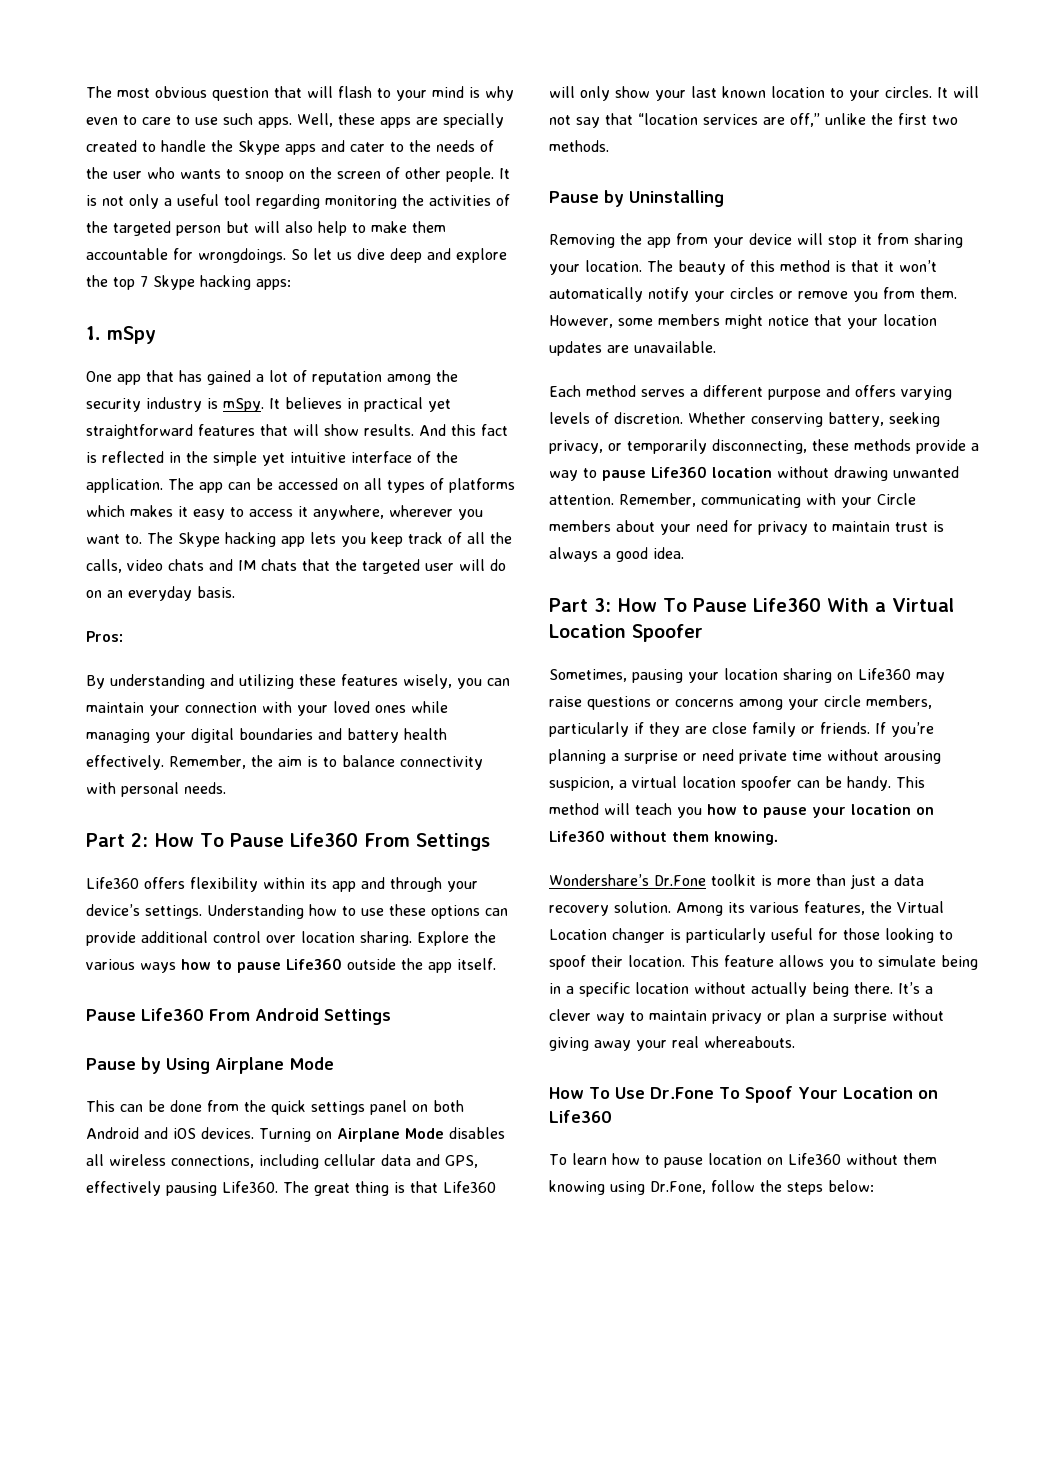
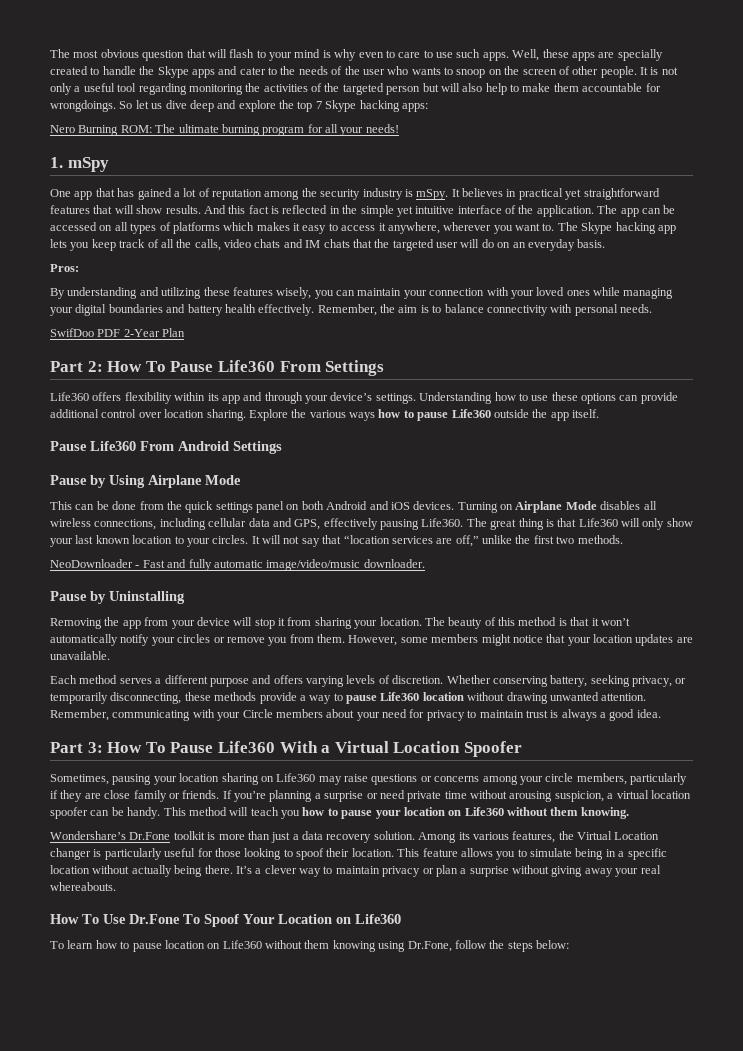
+ Nero Burning ROM: The ultimate burning program for all your needs!
+ SwifDoo PDF 2-Year Plan
+ NeoDownloader - Fast and fully automatic image/video/music downloader.

